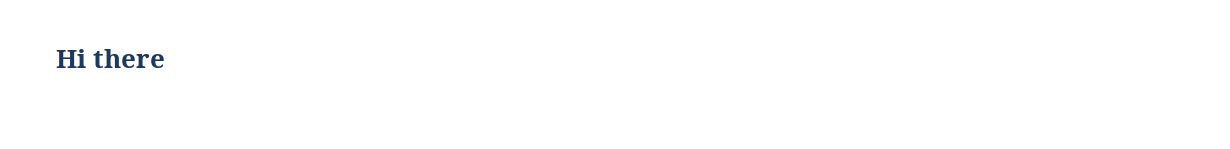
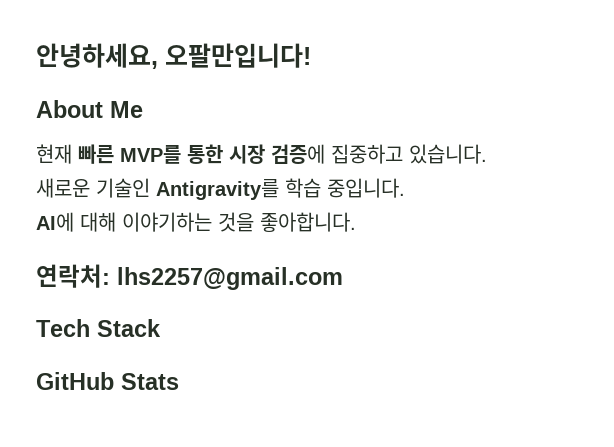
- Hi there
+ 안녕하세요, 오팔만입니다!
+ About Me
+ 현재 빠른 MVP를 통한 시장 검증에 집중하고 있습니다.
+ 새로운 기술인 Antigravity를 학습 중입니다.
+ AI에 대해 이야기하는 것을 좋아합니다.
+ 연락처: lhs2257@gmail.com
+ Tech Stack
+ GitHub Stats

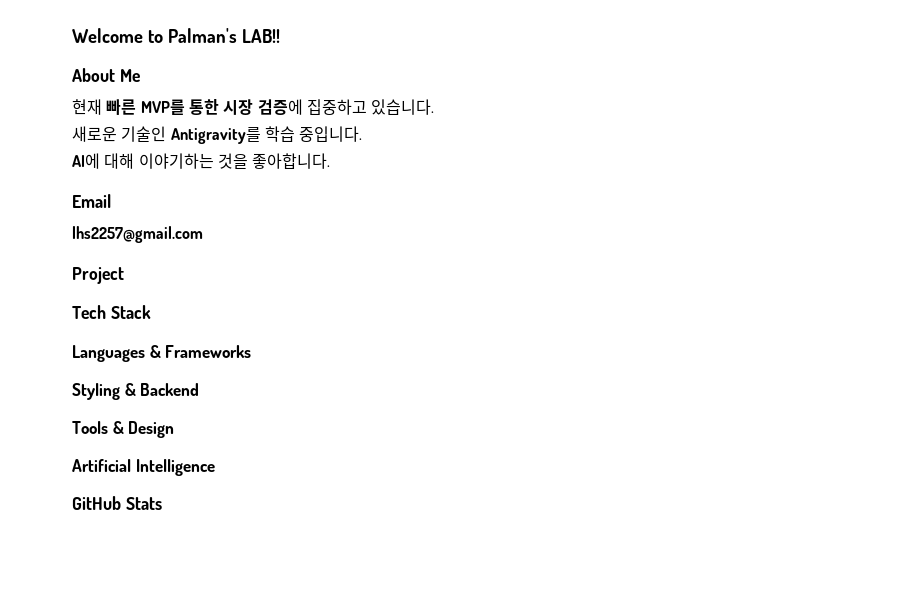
- 안녕하세요, 오팔만입니다!
+ Welcome to Palman's LAB!!
- 연락처: lhs2257@gmail.com
+ Email
+ lhs2257@gmail.com
+ Project
+ Languages & Frameworks
+ Styling & Backend
+ Tools & Design
+ Artificial Intelligence

